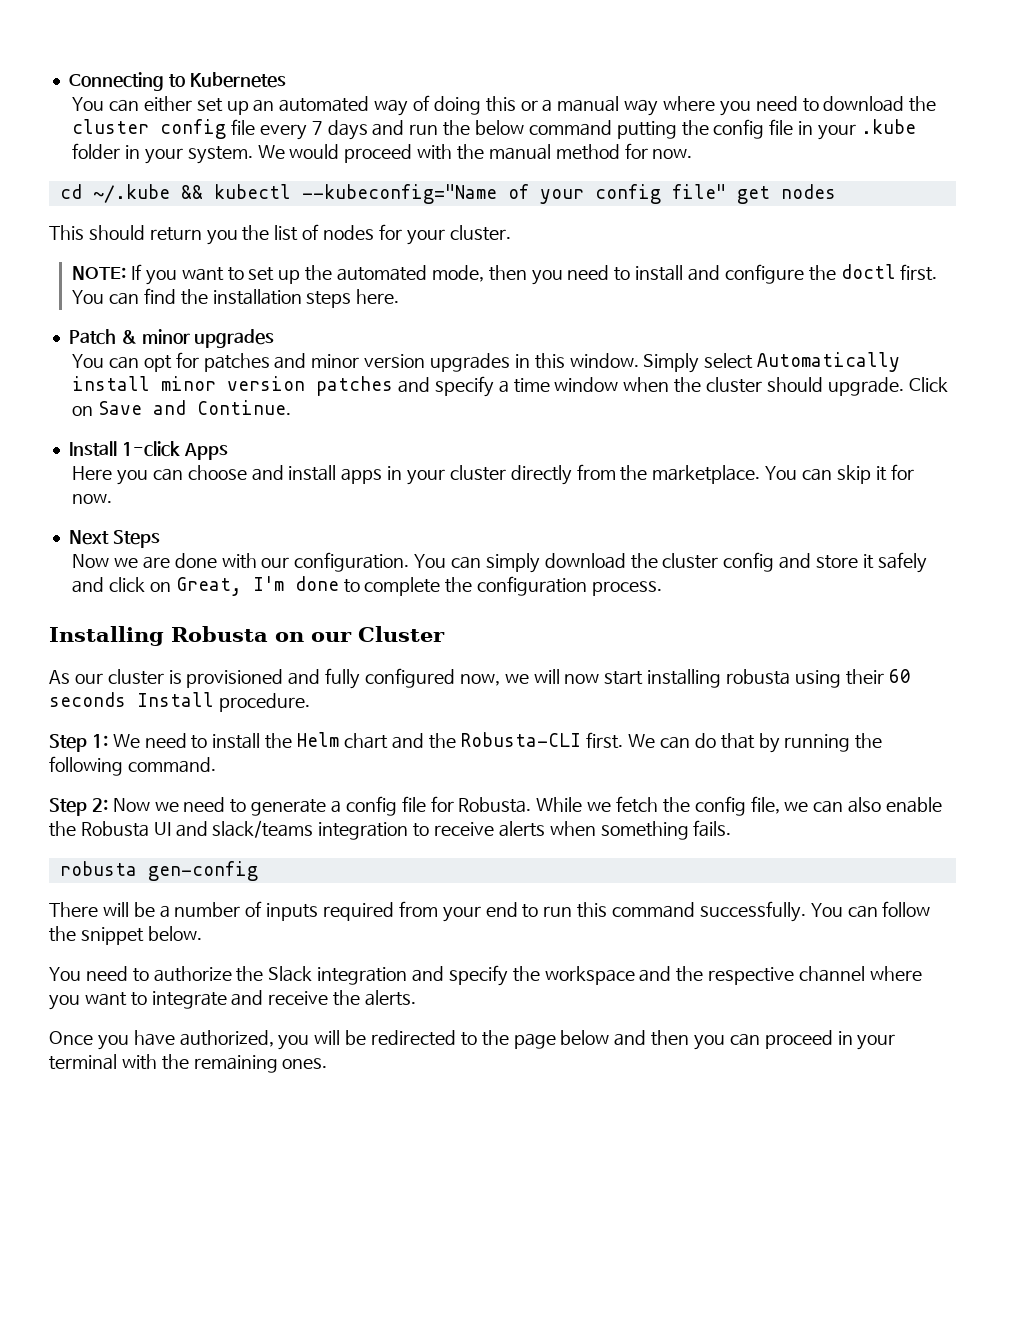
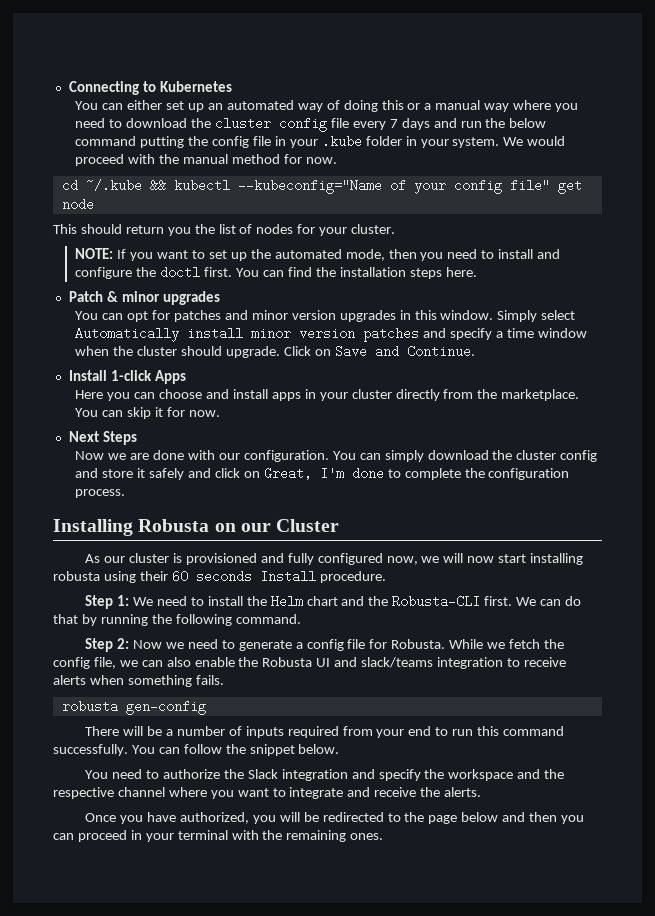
- cd ~/.kube && kubectl --kubeconfig="Name of your config file" get nodes
+ cd ~/.kube && kubectl --kubeconfig="Name of your config file" get node

